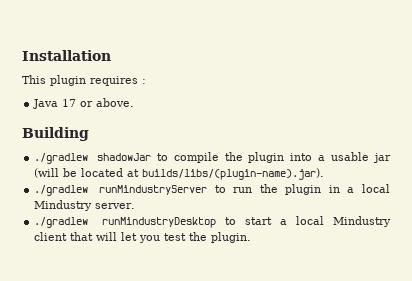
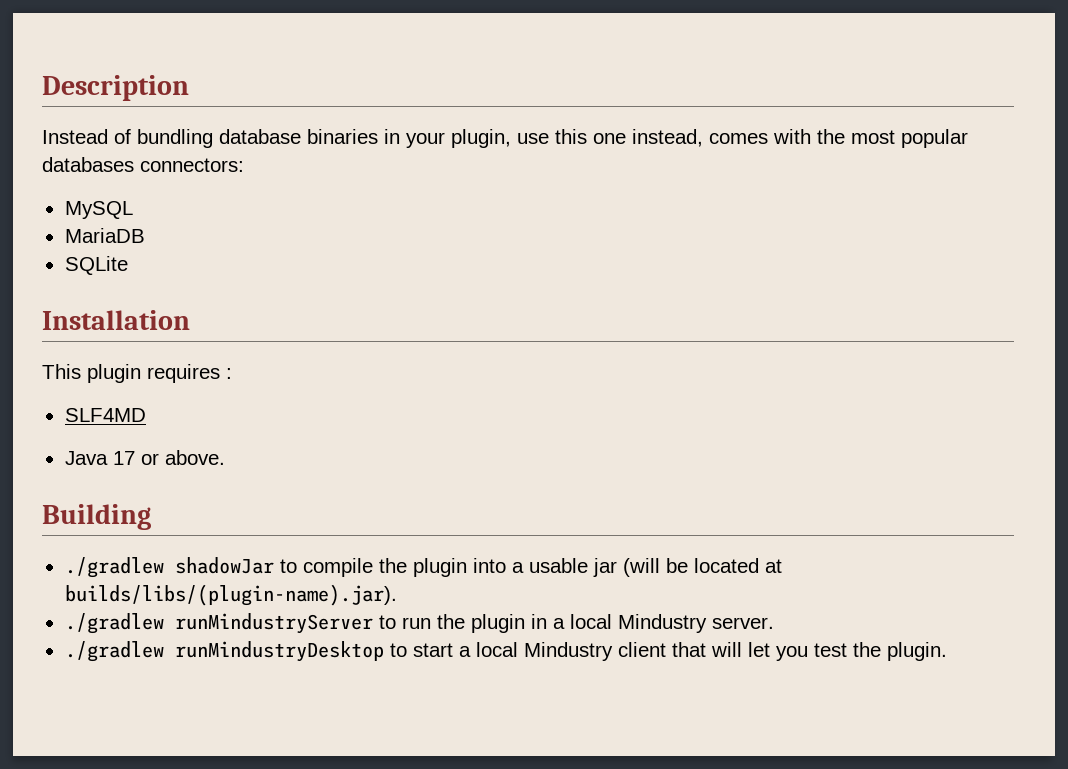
+ Description
+ Instead of bundling database binaries in your plugin, use this one instead, comes with the most popular databases connectors:
+ MySQL
+ MariaDB
+ SQLite
+ SLF4MD

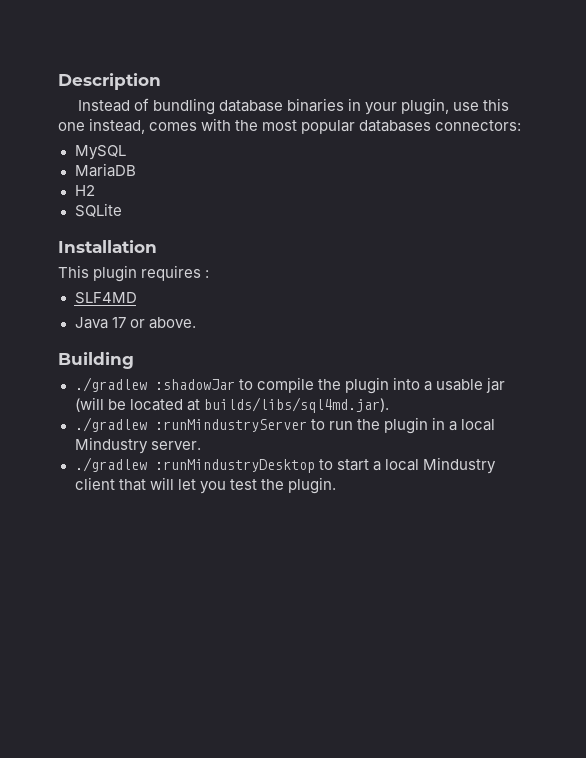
+ H2
- ./gradlew shadowJar to compile the plugin into a usable jar (will be located at builds/libs/(plugin-name).jar).
- ./gradlew runMindustryServer to run the plugin in a local Mindustry server.
+ ./gradlew :shadowJar to compile the plugin into a usable jar (will be located at builds/libs/sql4md.jar).
+ ./gradlew :runMindustryServer to run the plugin in a local Mindustry server.
- ./gradlew runMindustryDesktop to start a local Mindustry client that will let you test the plugin.
+ ./gradlew :runMindustryDesktop to start a local Mindustry client that will let you test the plugin.

